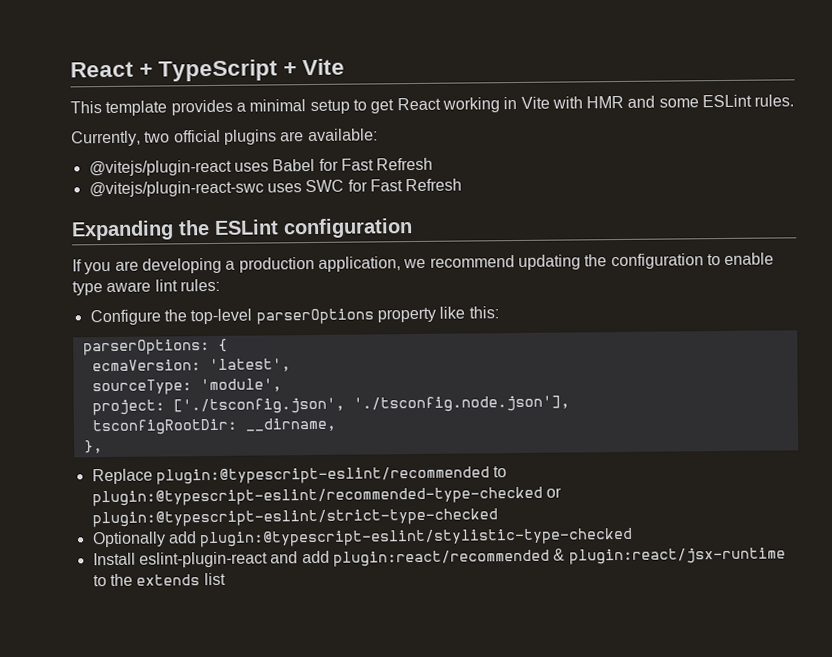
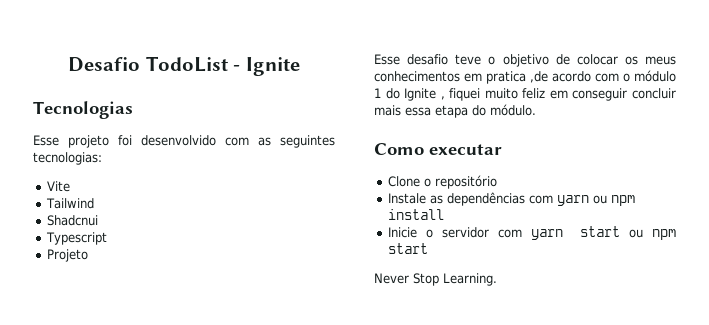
- React + TypeScript + Vite
- This template provides a minimal setup to get React working in Vite with HMR and some ESLint rules.
- Currently, two official plugins are available:
- @vitejs/plugin-react uses Babel for Fast Refresh
- @vitejs/plugin-react-swc uses SWC for Fast Refresh
- Expanding the ESLint configuration
- If you are developing a production application, we recommend updating the configuration to enable type aware lint rules:
- Configure the top-level parserOptions property like this:
- parserOptions: {
- ecmaVersion: 'latest',
- sourceType: 'module',
- project: ['./tsconfig.json', './tsconfig.node.json'],
- tsconfigRootDir: __dirname,
- },
- Replace plugin:@typescript-eslint/recommended to plugin:@typescript-eslint/recommended-type-checked or plugin:@typescript-eslint/strict-type-checked
- Optionally add plugin:@typescript-eslint/stylistic-type-checked
- Install eslint-plugin-react and add plugin:react/recommended & plugin:react/jsx-runtime to the extends list
+ Desafio TodoList - Ignite
+ Tecnologias
+ Esse projeto foi desenvolvido com as seguintes tecnologias:
+ Vite
+ Tailwind
+ Shadcnui
+ Typescript
+ Projeto
+ Esse desafio teve o objetivo de colocar os meus conhecimentos em pratica ,de acordo com o módulo 1 do Ignite , fiquei muito feliz em conseguir concluir mais essa etapa do módulo.
+ Como executar
+ Clone o repositório
+ Instale as dependências com yarn ou npm install
+ Inicie o servidor com yarn start ou npm start
+ Never Stop Learning.

